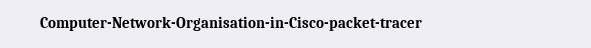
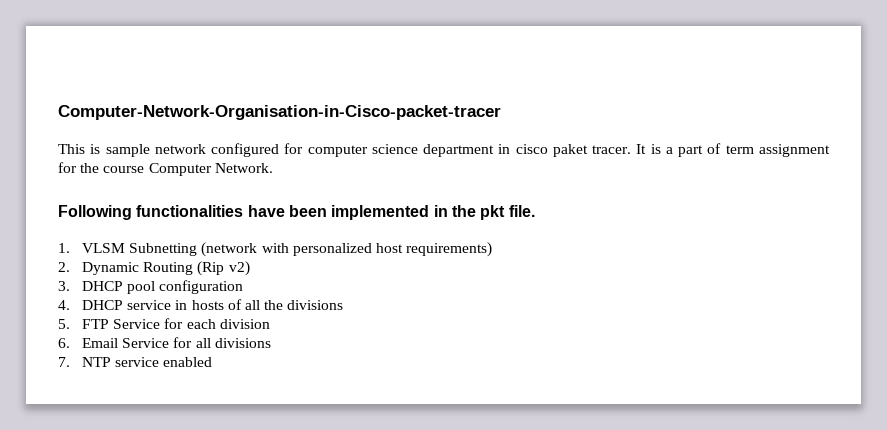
+ This is sample network configured for computer science department in cisco paket tracer. It is a part of term assignment for the course Computer Network.
+ Following functionalities have been implemented in the pkt file.
+ 1. VLSM Subnetting (network with personalized host requirements)
+ 2. Dynamic Routing (Rip v2)
+ 3. DHCP pool configuration
+ 4. DHCP service in hosts of all the divisions
+ 5. FTP Service for each division
+ 6. Email Service for all divisions
+ 7. NTP service enabled

